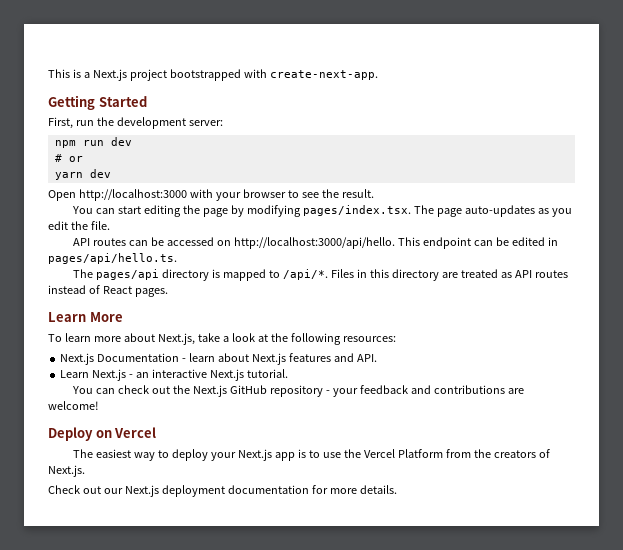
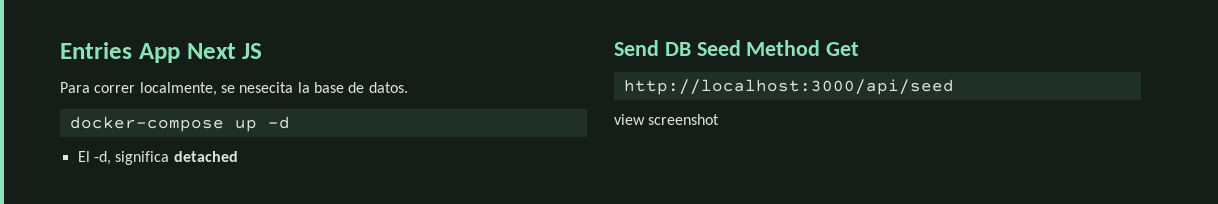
- This is a Next.js project bootstrapped with create-next-app.
- Getting Started
- First, run the development server:
- npm run dev
- # or
- yarn dev
- Open http://localhost:3000 with your browser to see the result.
- You can start editing the page by modifying pages/index.tsx. The page auto-updates as you edit the file.
- API routes can be accessed on http://localhost:3000/api/hello. This endpoint can be edited in pages/api/hello.ts.
- The pages/api directory is mapped to /api/*. Files in this directory are treated as API routes instead of React pages.
- Learn More
- To learn more about Next.js, take a look at the following resources:
- Next.js Documentation - learn about Next.js features and API.
- Learn Next.js - an interactive Next.js tutorial.
- You can check out the Next.js GitHub repository - your feedback and contributions are welcome!
- Deploy on Vercel
- The easiest way to deploy your Next.js app is to use the Vercel Platform from the creators of Next.js.
- Check out our Next.js deployment documentation for more details.
+ Entries App Next JS
+ Para correr localmente, se nesecita la base de datos.
+ docker-compose up -d
+ El -d, significa detached
+ Send DB Seed Method Get
+ http://localhost:3000/api/seed
+ view screenshot

